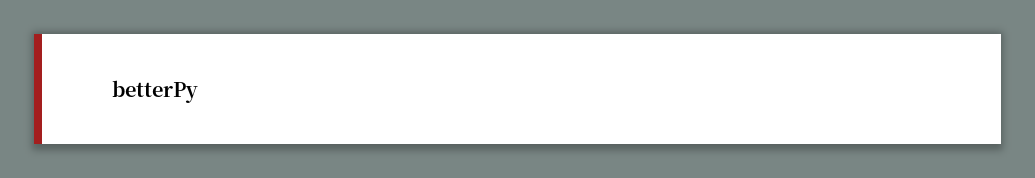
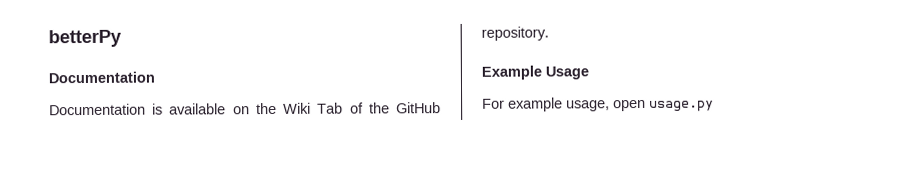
  betterPy
+ Documentation
+ Documentation is available on the Wiki Tab of the GitHub repository.
+ Example Usage
+ For example usage, open usage.py

